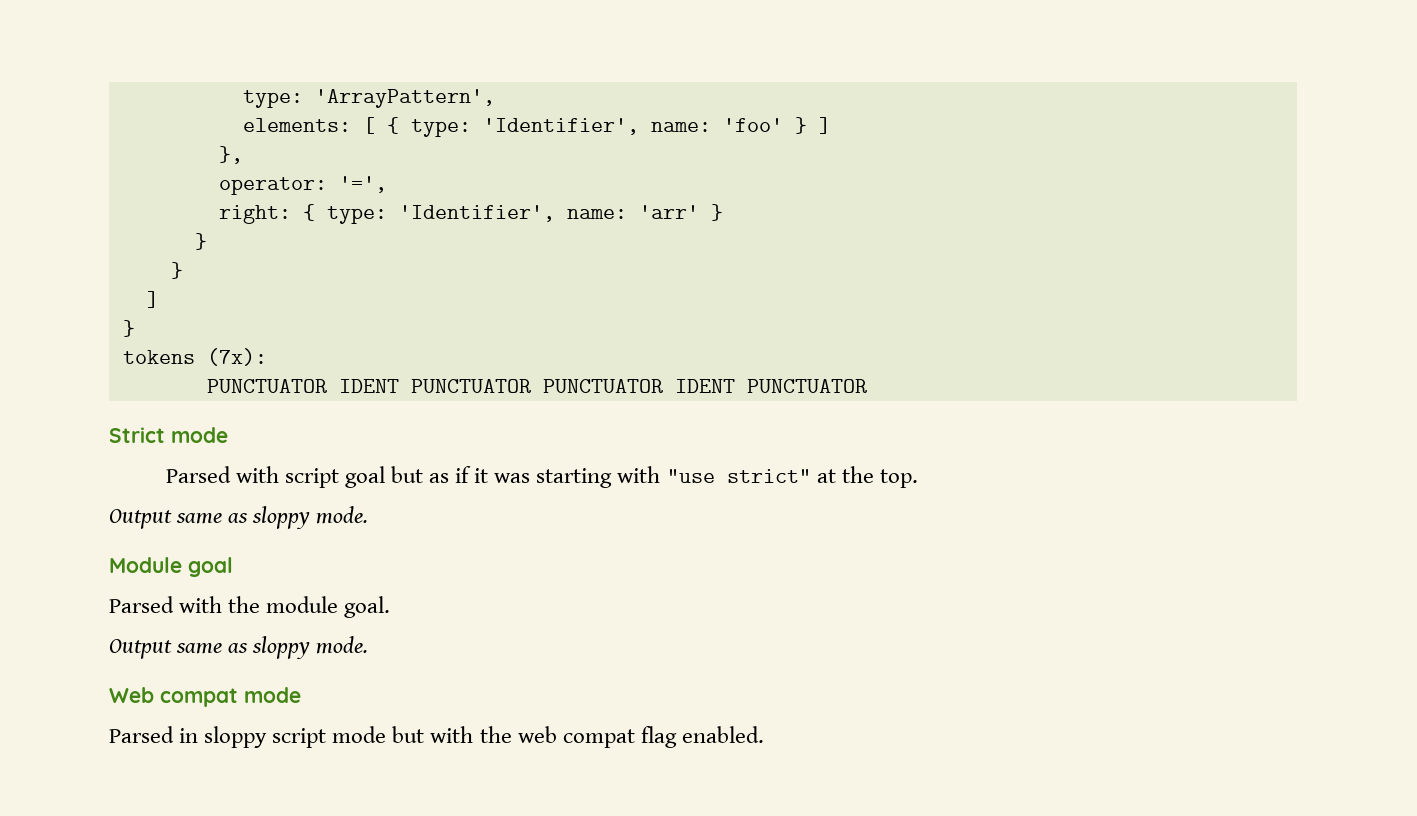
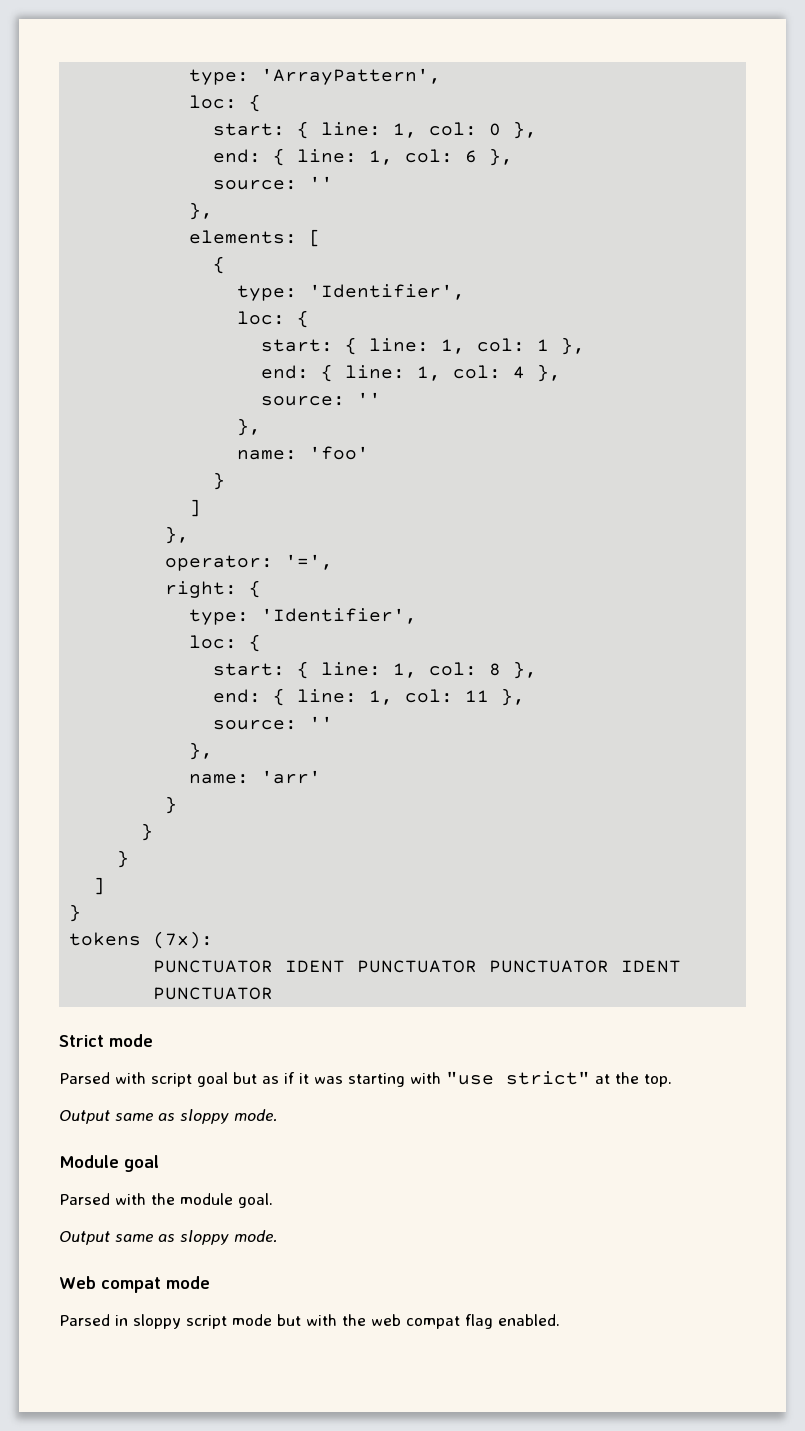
  type: 'ArrayPattern',
+ loc: {
+ start: { line: 1, col: 0 },
+ end: { line: 1, col: 6 },
+ source: ''
+ },
- elements: [ { type: 'Identifier', name: 'foo' } ]
+ elements: [
+ {
+ type: 'Identifier',
+ loc: {
+ start: { line: 1, col: 1 },
+ end: { line: 1, col: 4 },
+ source: ''
+ },
+ name: 'foo'
+ }
+ ]
- right: { type: 'Identifier', name: 'arr' }
+ right: {
+ type: 'Identifier',
+ loc: {
+ start: { line: 1, col: 8 },
+ end: { line: 1, col: 11 },
+ source: ''
+ },
+ name: 'arr'
+ }

